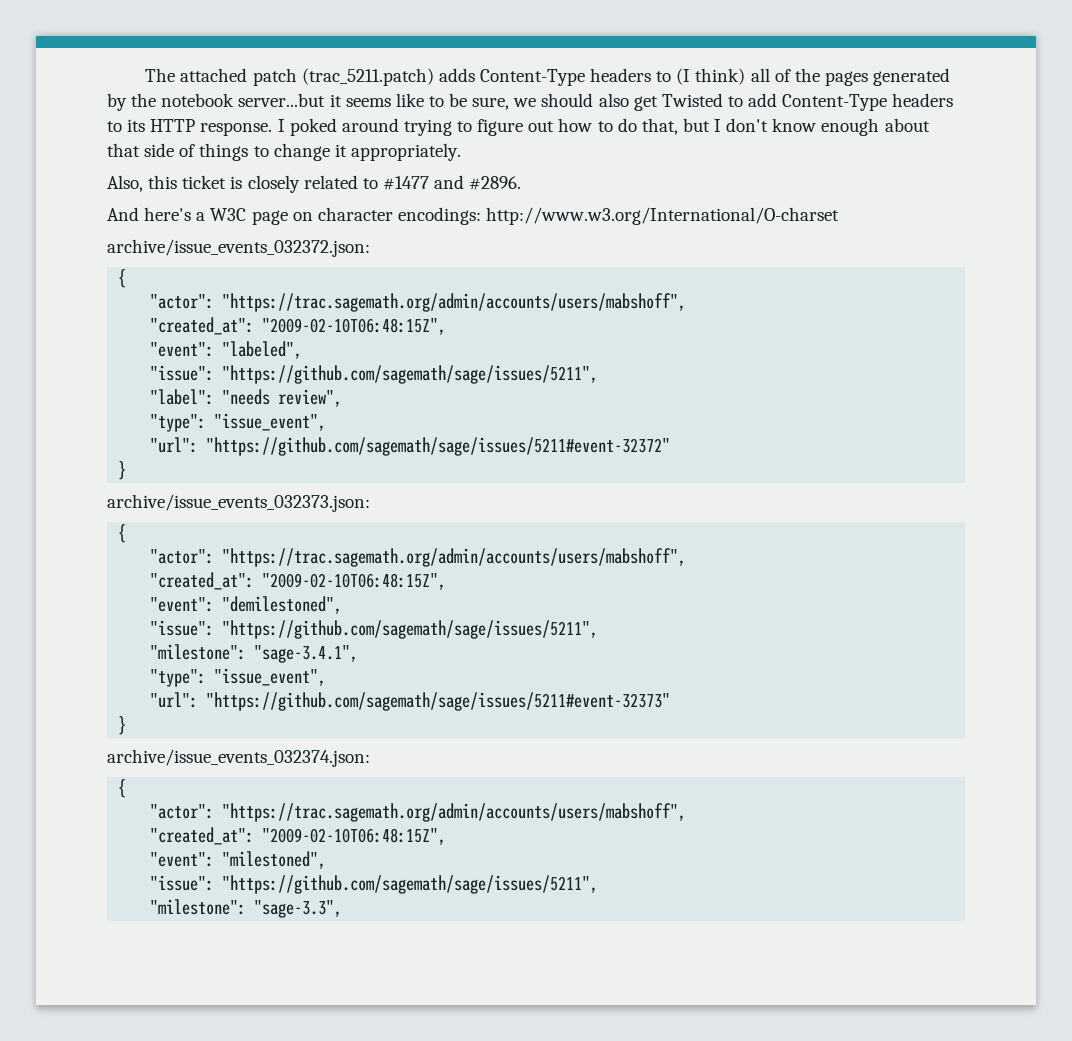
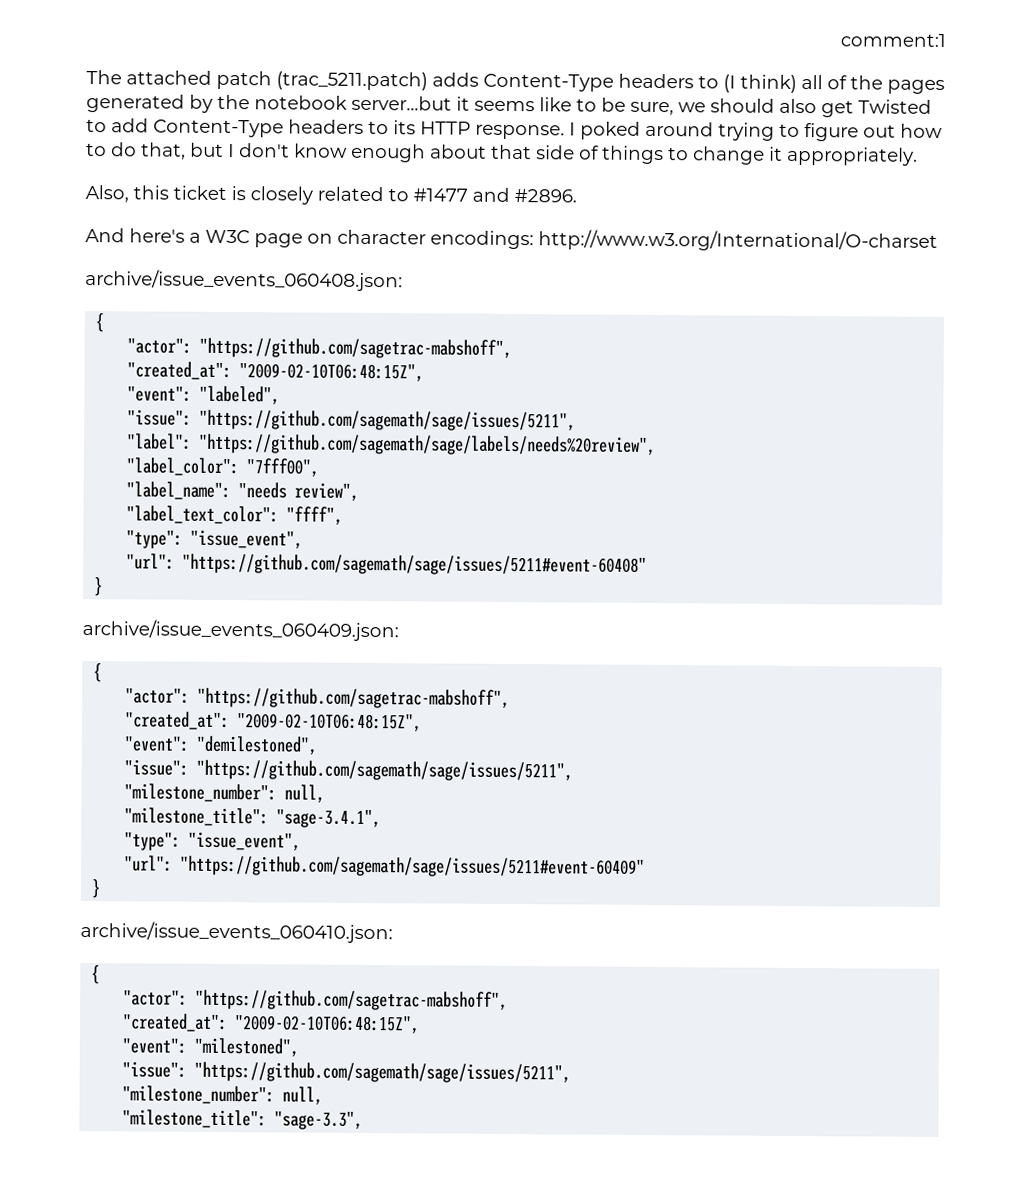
+ comment:1
- archive/issue_events_032372.json:
+ archive/issue_events_060408.json:
  {
- "actor": "https://trac.sagemath.org/admin/accounts/users/mabshoff",
+ "actor": "https://github.com/sagetrac-mabshoff",
- "label": "needs review",
+ "label": "https://github.com/sagemath/sage/labels/needs%20review",
+ "label_color": "7fff00",
+ "label_name": "needs review",
+ "label_text_color": "ffff",
  "type": "issue_event",
- "url": "https://github.com/sagemath/sage/issues/5211#event-32372"
+ "url": "https://github.com/sagemath/sage/issues/5211#event-60408"
  }
- archive/issue_events_032373.json:
+ archive/issue_events_060409.json:
  {
- "actor": "https://trac.sagemath.org/admin/accounts/users/mabshoff",
+ "actor": "https://github.com/sagetrac-mabshoff",
  "event": "demilestoned",
  "issue": "https://github.com/sagemath/sage/issues/5211",
- "milestone": "sage-3.4.1",
+ "milestone_number": null,
+ "milestone_title": "sage-3.4.1",
- "url": "https://github.com/sagemath/sage/issues/5211#event-32373"
+ "url": "https://github.com/sagemath/sage/issues/5211#event-60409"
  }
- archive/issue_events_032374.json:
+ archive/issue_events_060410.json:
  {
- "actor": "https://trac.sagemath.org/admin/accounts/users/mabshoff",
+ "actor": "https://github.com/sagetrac-mabshoff",
  "event": "milestoned",
  "issue": "https://github.com/sagemath/sage/issues/5211",
- "milestone": "sage-3.3",
+ "milestone_number": null,
+ "milestone_title": "sage-3.3",

